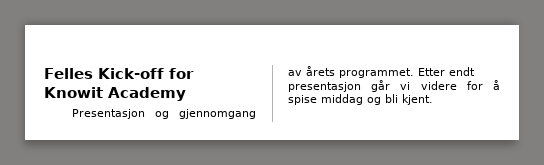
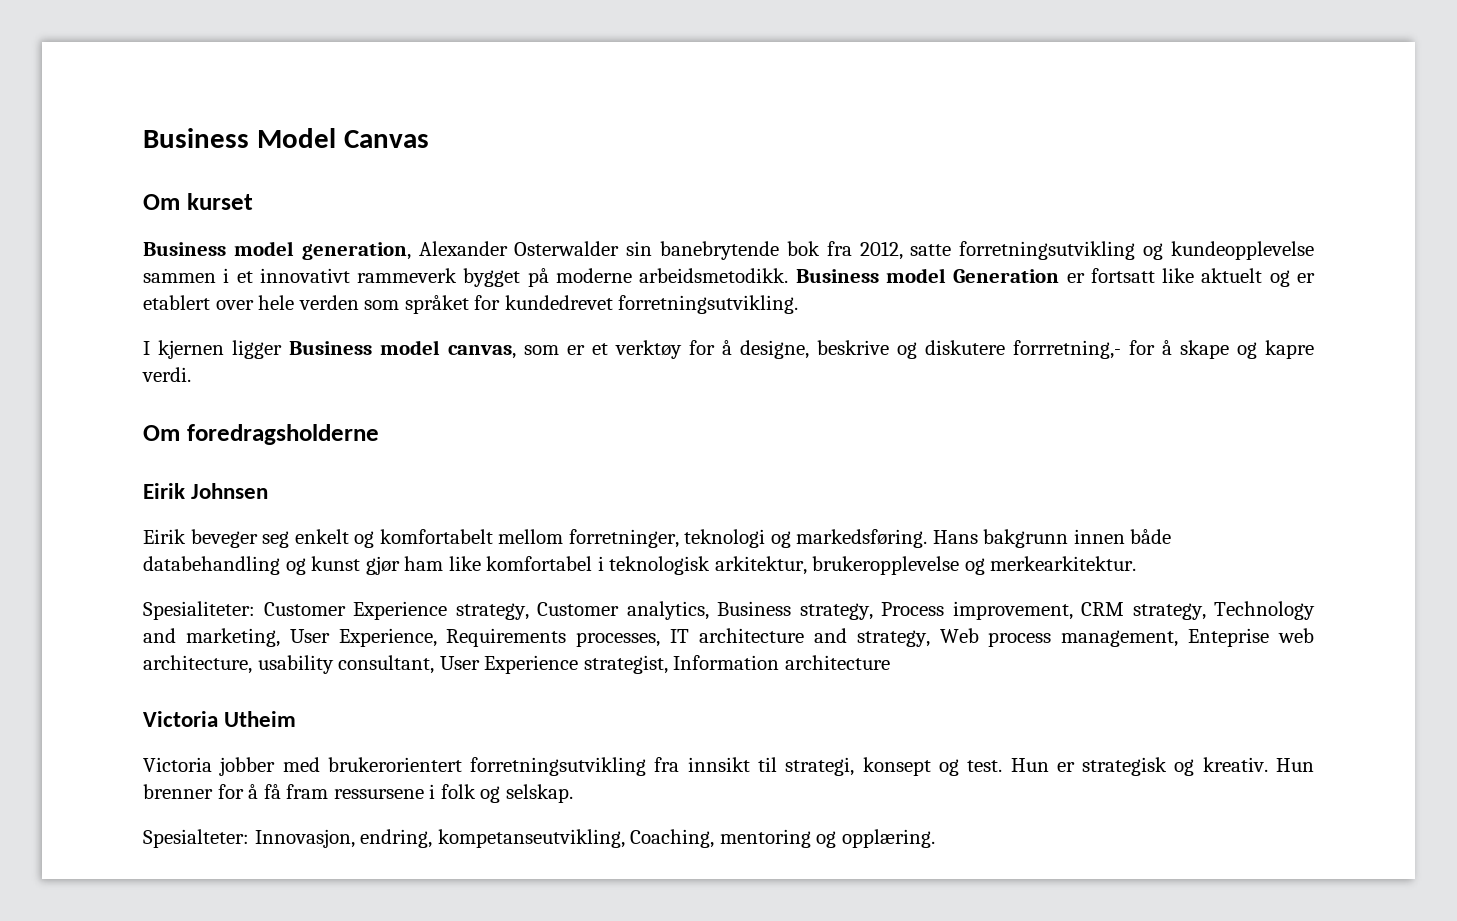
- Felles Kick-off for Knowit Academy
- Presentasjon og gjennomgang av årets programmet. Etter endt presentasjon går vi videre for å spise middag og bli kjent.
+ Business Model Canvas
+ Om kurset
+ Business model generation, Alexander Osterwalder sin banebrytende bok fra 2012, satte forretningsutvikling og kundeopplevelse sammen i et innovativt rammeverk bygget på moderne arbeidsmetodikk. Business model Generation er fortsatt like aktuelt og er etablert over hele verden som språket for kundedrevet forretningsutvikling.
+ I kjernen ligger Business model canvas, som er et verktøy for å designe, beskrive og diskutere forrretning,- for å skape og kapre verdi.
+ Om foredragsholderne
+ Eirik Johnsen
+ Eirik beveger seg enkelt og komfortabelt mellom forretninger, teknologi og markedsføring. Hans bakgrunn innen både databehandling og kunst gjør ham like komfortabel i teknologisk arkitektur, brukeropplevelse og merkearkitektur.
+ Spesialiteter: Customer Experience strategy, Customer analytics, Business strategy, Process improvement, CRM strategy, Technology and marketing, User Experience, Requirements processes, IT architecture and strategy, Web process management, Enteprise web architecture, usability consultant, User Experience strategist, Information architecture
+ Victoria Utheim
+ Victoria jobber med brukerorientert forretningsutvikling fra innsikt til strategi, konsept og test. Hun er strategisk og kreativ. Hun brenner for å få fram ressursene i folk og selskap.
+ Spesialteter: Innovasjon, endring, kompetanseutvikling, Coaching, mentoring og opplæring.

